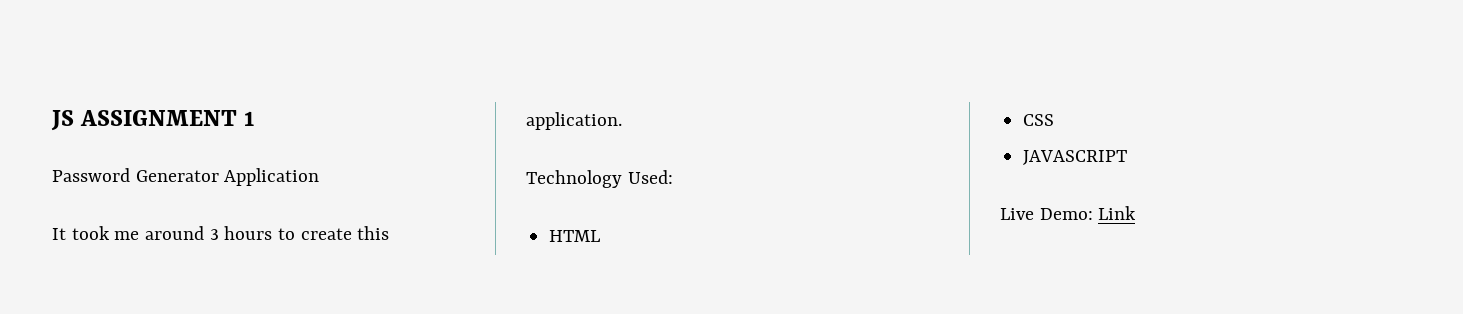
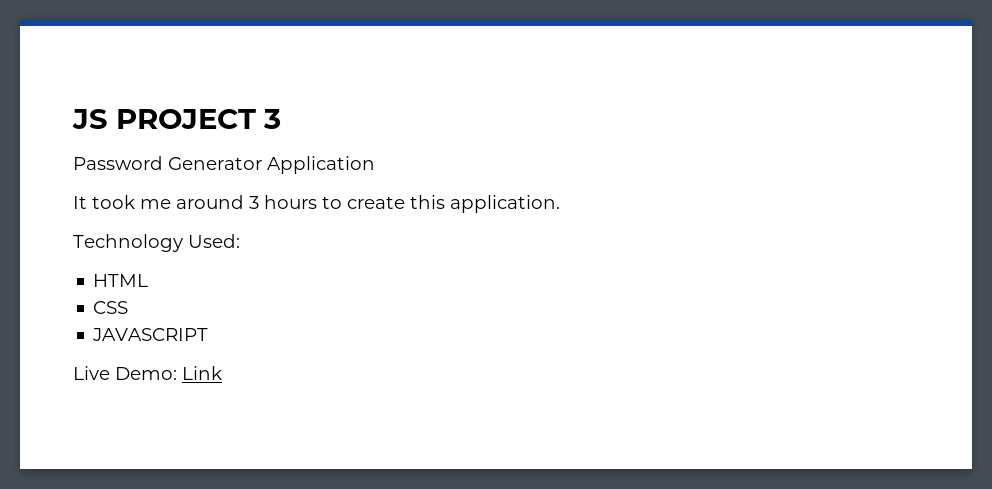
- JS ASSIGNMENT 1
+ JS PROJECT 3

